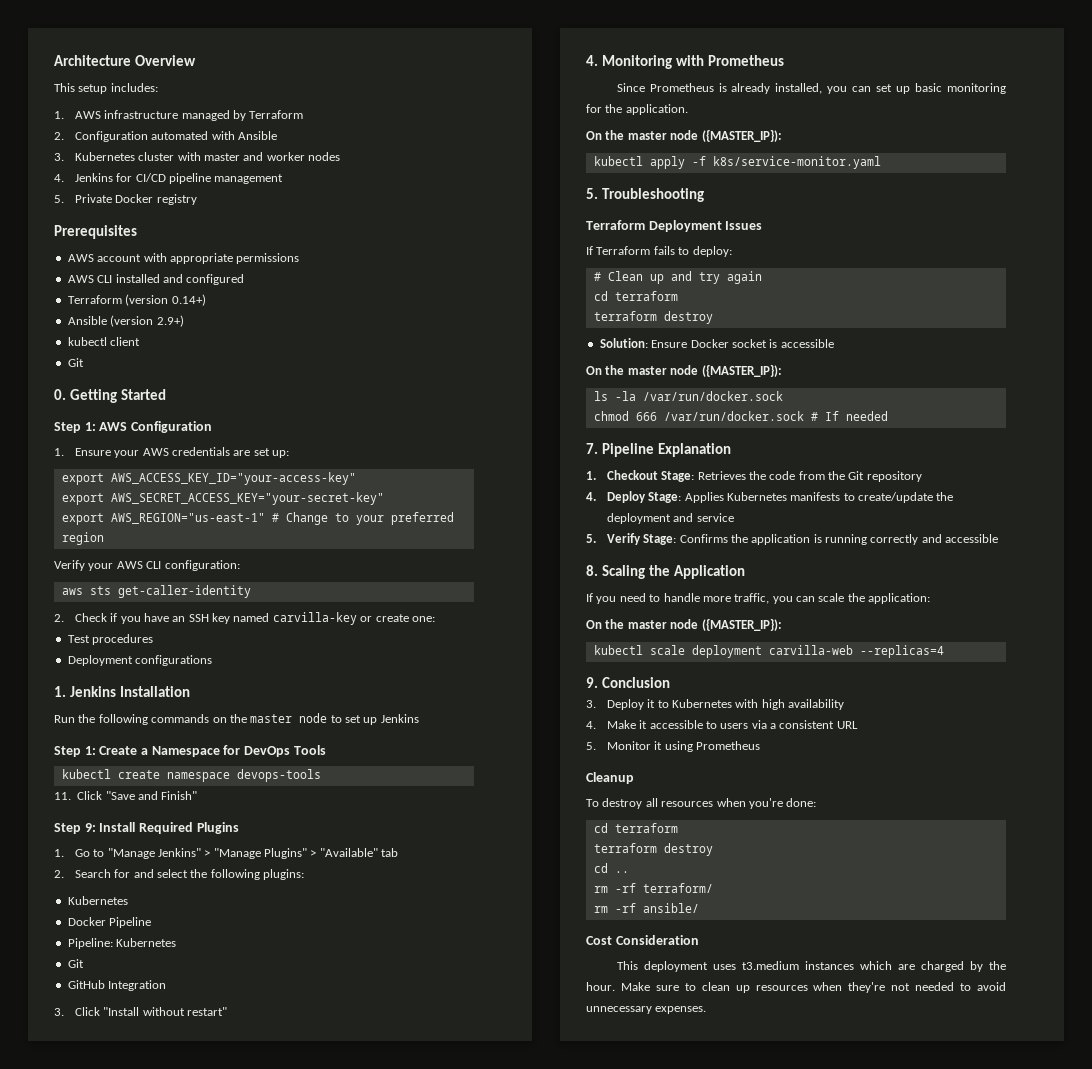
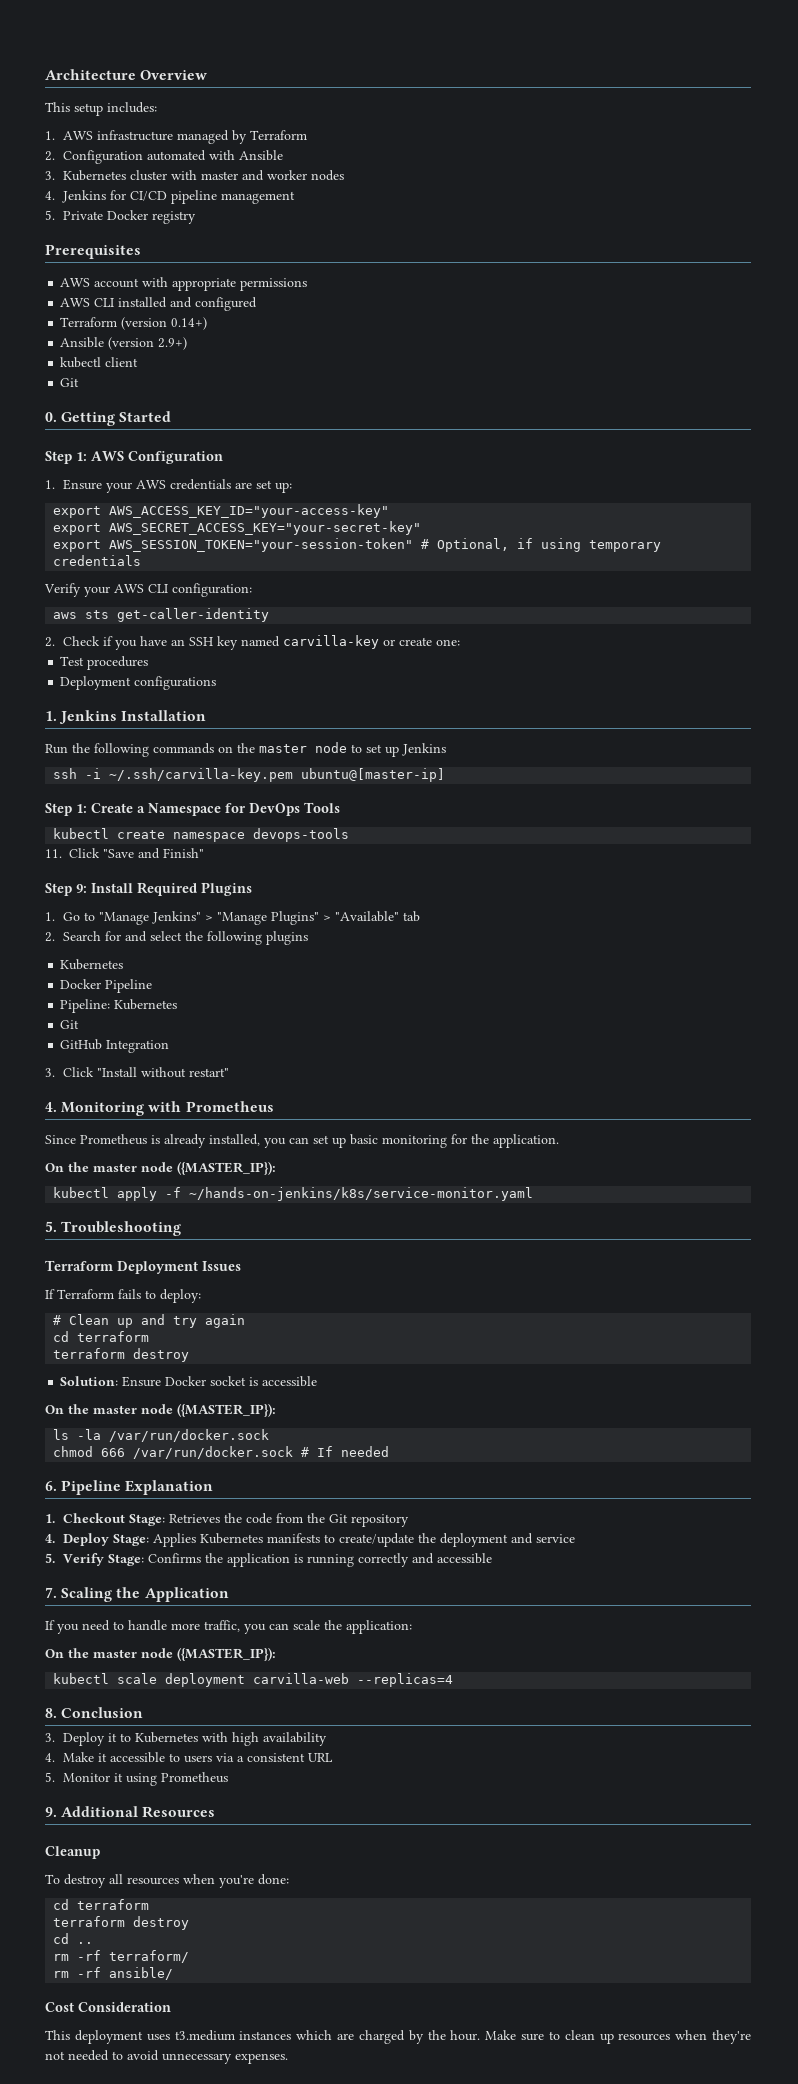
- export AWS_REGION="us-east-1" # Change to your preferred region
+ export AWS_SESSION_TOKEN="your-session-token" # Optional, if using temporary credentials
+ ssh -i ~/.ssh/carvilla-key.pem ubuntu@[master-ip]
- 2. Search for and select the following plugins:
+ 2. Search for and select the following plugins
- kubectl apply -f k8s/service-monitor.yaml
+ kubectl apply -f ~/hands-on-jenkins/k8s/service-monitor.yaml
- 7. Pipeline Explanation
+ 6. Pipeline Explanation
- 8. Scaling the Application
+ 7. Scaling the Application
- 9. Conclusion
+ 8. Conclusion
+ 9. Additional Resources

